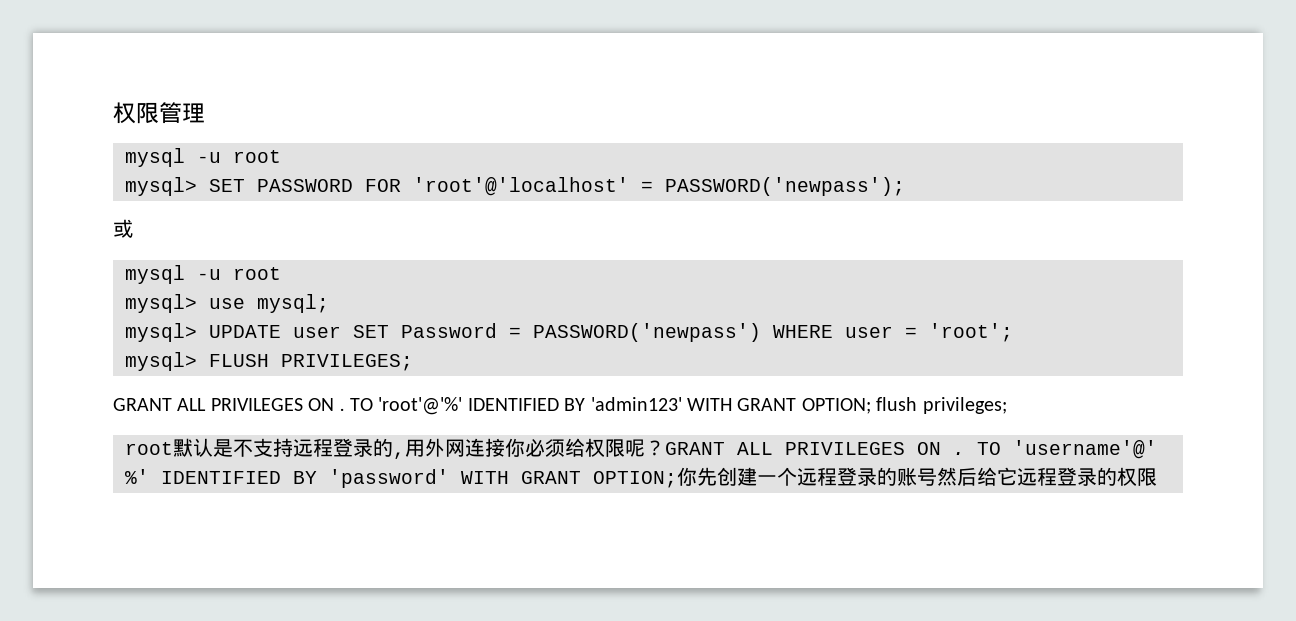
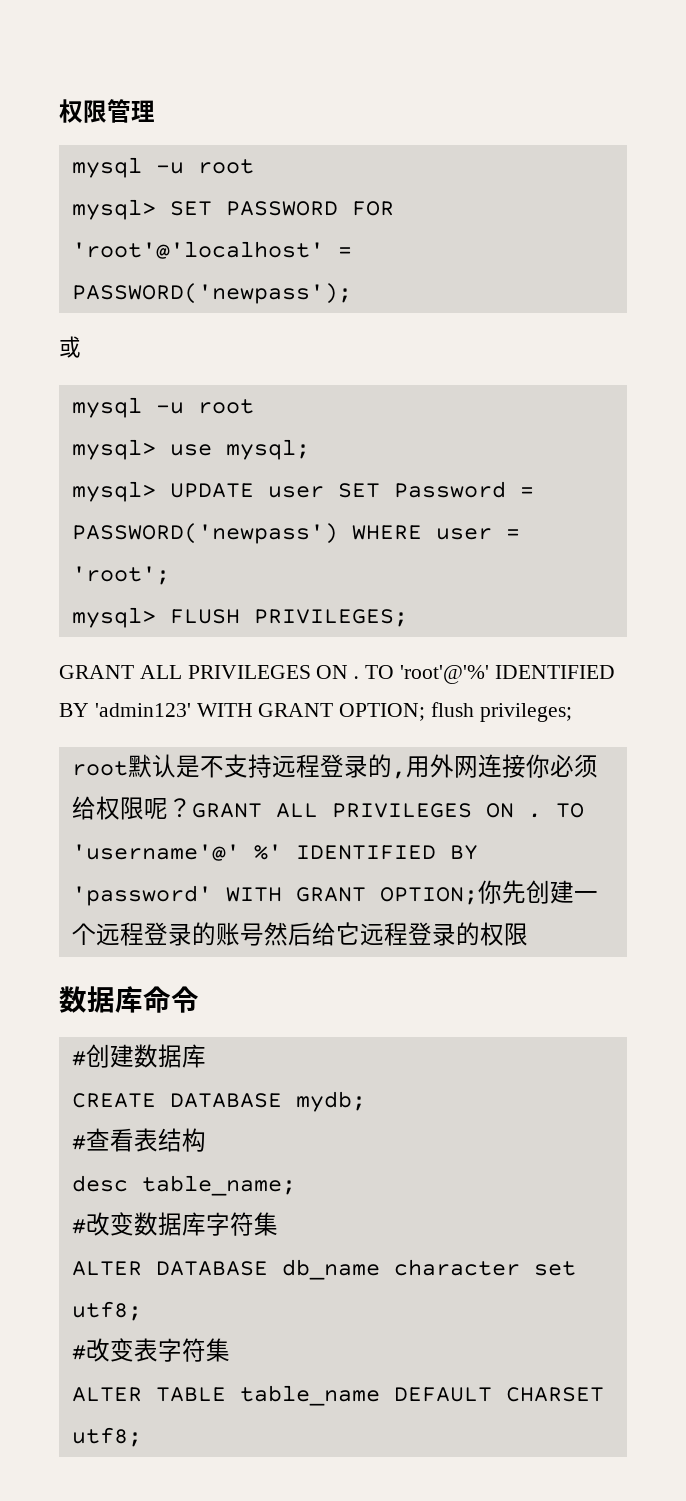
+ 数据库命令
+ #创建数据库
+ CREATE DATABASE mydb;
+ #查看表结构
+ desc table_name;
+ #改变数据库字符集
+ ALTER DATABASE db_name character set utf8;
+ #改变表字符集
+ ALTER TABLE table_name DEFAULT CHARSET utf8;

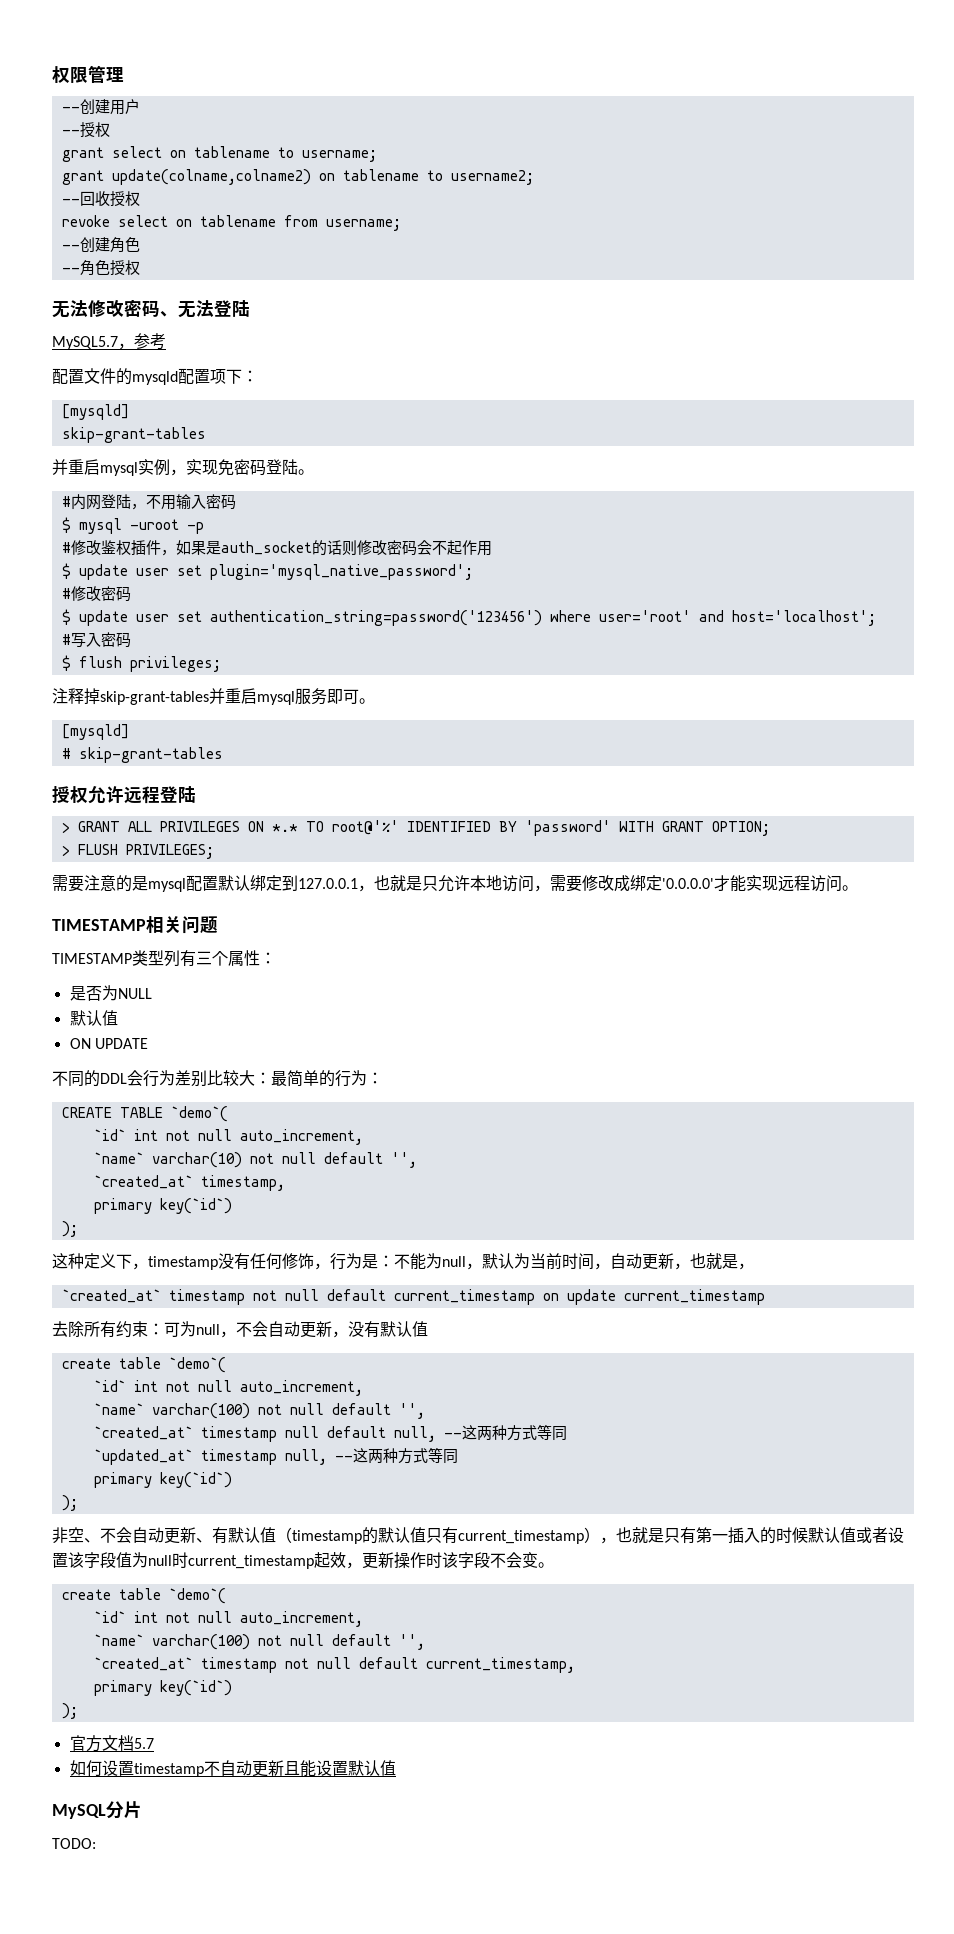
  权限管理
- mysql -u root
- mysql> SET PASSWORD FOR 'root'@'localhost' = PASSWORD('newpass');
- 或
- mysql -u root
- mysql> use mysql;
- mysql> UPDATE user SET Password = PASSWORD('newpass') WHERE user = 'root';
- mysql> FLUSH PRIVILEGES;
- GRANT ALL PRIVILEGES ON . TO 'root'@'%' IDENTIFIED BY 'admin123' WITH GRANT OPTION; flush privileges;
- root默认是不支持远程登录的,用外网连接你必须给权限呢？GRANT ALL PRIVILEGES ON . TO 'username'@' %' IDENTIFIED BY 'password' WITH GRANT OPTION;你先创建一个远程登录的账号然后给它远程登录的权限
- 数据库命令
- #创建数据库
- CREATE DATABASE mydb;
- #查看表结构
- desc table_name;
- #改变数据库字符集
- ALTER DATABASE db_name character set utf8;
- #改变表字符集
- ALTER TABLE table_name DEFAULT CHARSET utf8;
+ --创建用户
+ --授权
+ grant select on tablename to username;
+ grant update(colname,colname2) on tablename to username2;
+ --回收授权
+ revoke select on tablename from username;
+ --创建角色
+ --角色授权
+ 无法修改密码、无法登陆
+ MySQL5.7，参考
+ 配置文件的mysqld配置项下：
+ [mysqld]
+ skip-grant-tables
+ 并重启mysql实例，实现免密码登陆。
+ #内网登陆，不用输入密码
+ $ mysql -uroot -p
+ #修改鉴权插件，如果是auth_socket的话则修改密码会不起作用
+ $ update user set plugin='mysql_native_password';
+ #修改密码
+ $ update user set authentication_string=password('123456') where user='root' and host='localhost';
+ #写入密码
+ $ flush privileges;
+ 注释掉skip-grant-tables并重启mysql服务即可。
+ [mysqld]
+ # skip-grant-tables
+ 授权允许远程登陆
+ > GRANT ALL PRIVILEGES ON *.* TO root@'%' IDENTIFIED BY 'password' WITH GRANT OPTION;
+ > FLUSH PRIVILEGES;
+ 需要注意的是mysql配置默认绑定到127.0.0.1，也就是只允许本地访问，需要修改成绑定'0.0.0.0'才能实现远程访问。
+ TIMESTAMP相关问题
+ TIMESTAMP类型列有三个属性：
+ 是否为NULL
+ 默认值
+ ON UPDATE
+ 不同的DDL会行为差别比较大：最简单的行为：
+ CREATE TABLE `demo`(
+ `id` int not null auto_increment,
+ `name` varchar(10) not null default '',
+ `created_at` timestamp,
+ primary key(`id`)
+ );
+ 这种定义下，timestamp没有任何修饰，行为是：不能为null，默认为当前时间，自动更新，也就是，
+ `created_at` timestamp not null default current_timestamp on update current_timestamp
+ 去除所有约束：可为null，不会自动更新，没有默认值
+ create table `demo`(
+ `id` int not null auto_increment,
+ `name` varchar(100) not null default '',
+ `created_at` timestamp null default null, --这两种方式等同
+ `updated_at` timestamp null, --这两种方式等同
+ primary key(`id`)
+ );
+ 非空、不会自动更新、有默认值（timestamp的默认值只有current_timestamp），也就是只有第一插入的时候默认值或者设置该字段值为null时current_timestamp起效，更新操作时该字段不会变。
+ create table `demo`(
+ `id` int not null auto_increment,
+ `name` varchar(100) not null default '',
+ `created_at` timestamp not null default current_timestamp,
+ primary key(`id`)
+ );
+ 官方文档5.7
+ 如何设置timestamp不自动更新且能设置默认值
+ MySQL分片
+ TODO:

